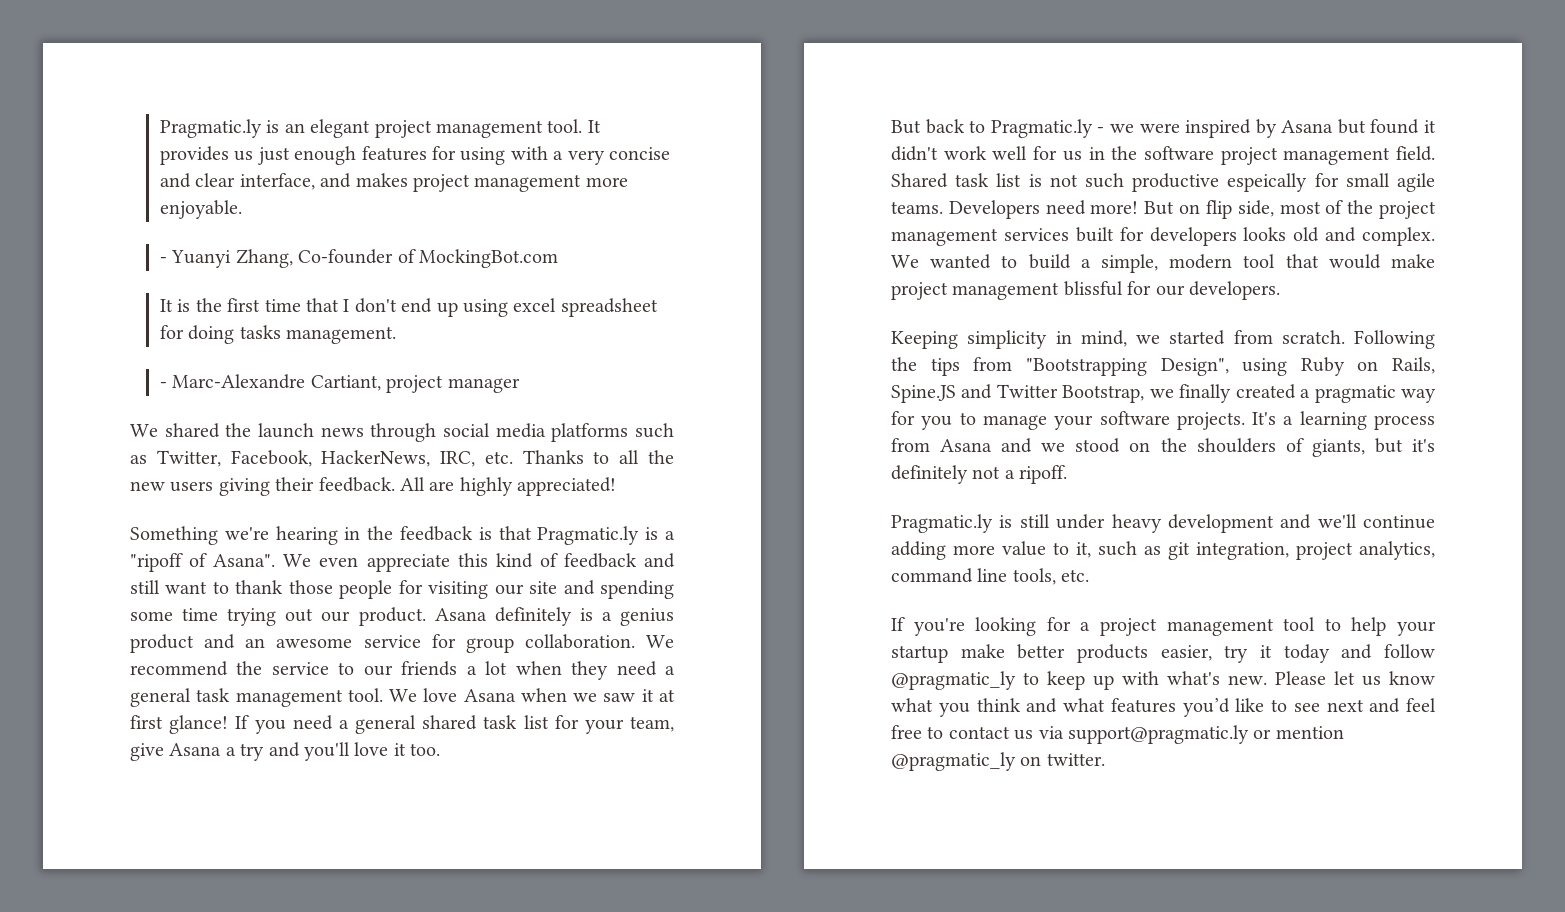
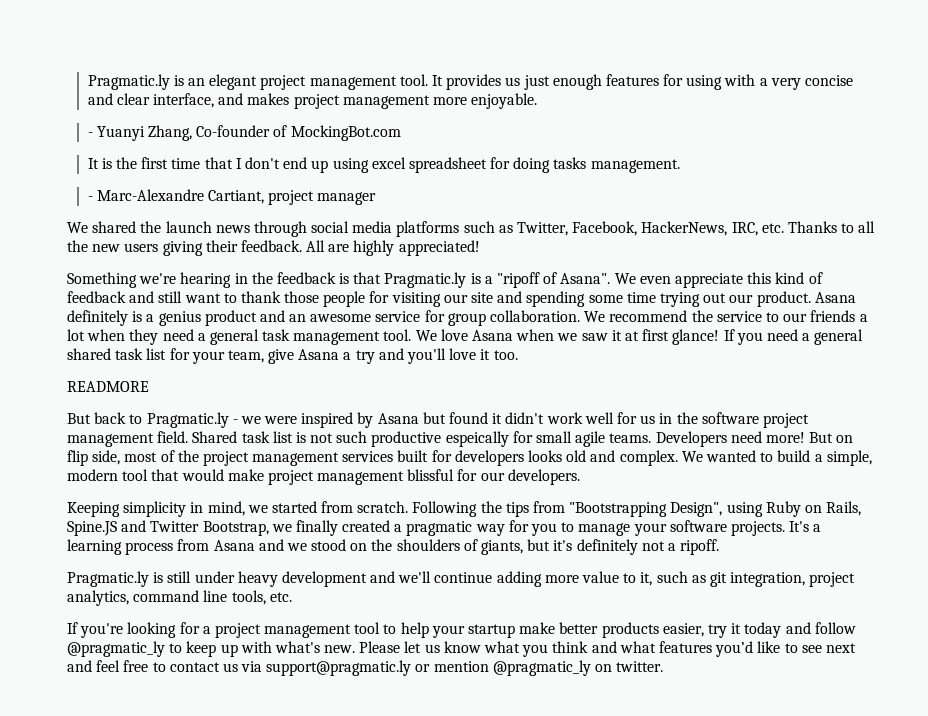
+ READMORE

